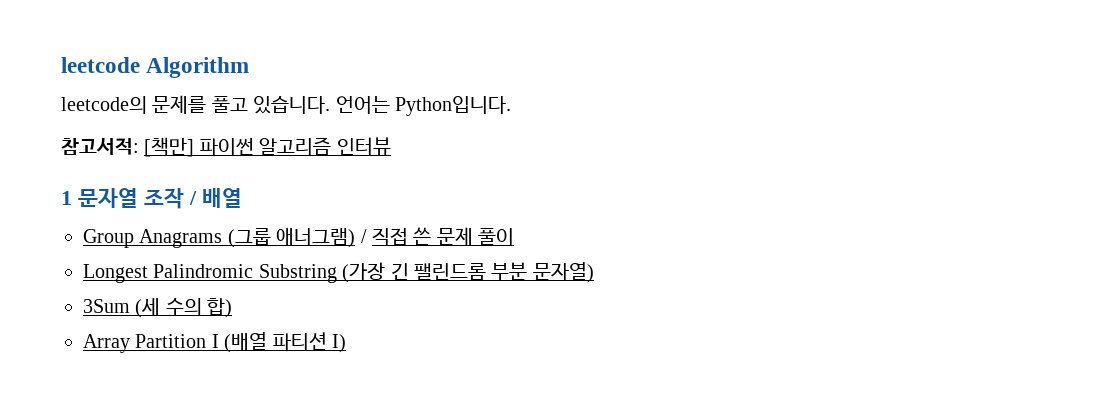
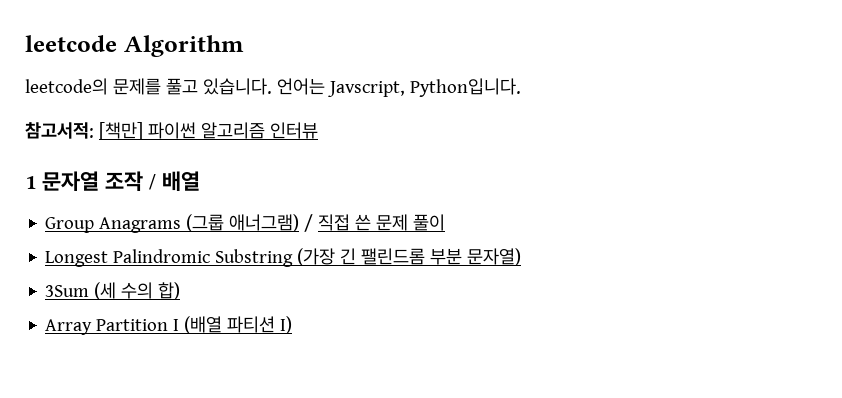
- 언어는 Python입니다.
+ 언어는 Javscript, Python입니다.

